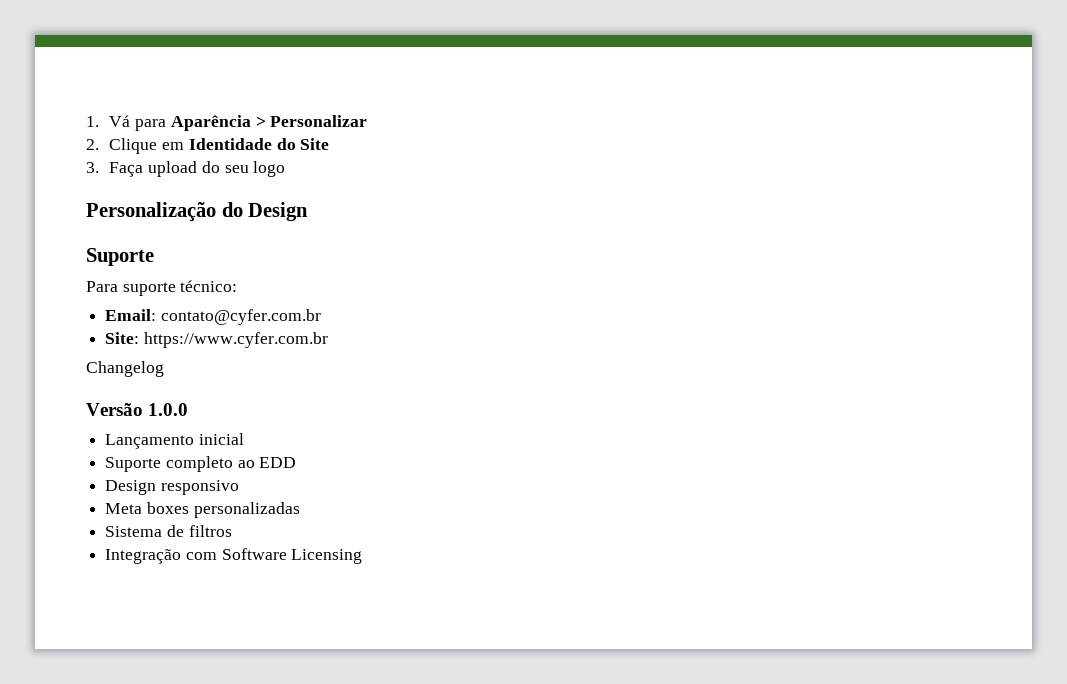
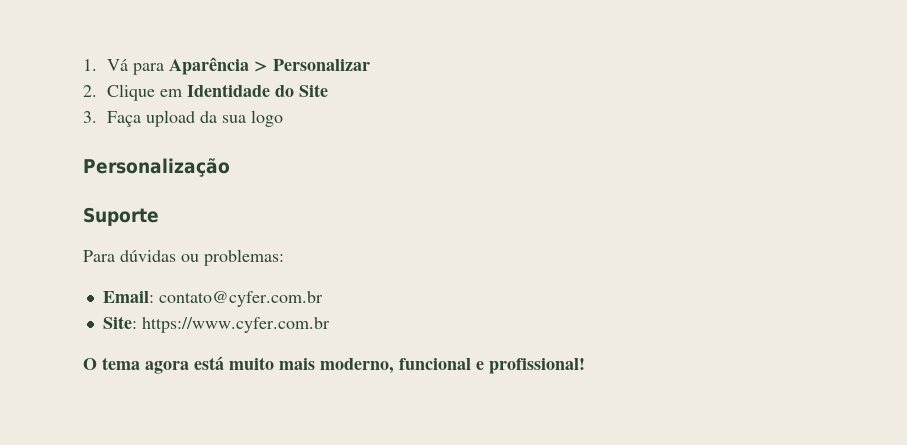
- 3. Faça upload do seu logo
+ 3. Faça upload da sua logo
- Personalização do Design
+ Personalização
- Para suporte técnico:
+ Para dúvidas ou problemas:
- Changelog
- Versão 1.0.0
- Lançamento inicial
- Suporte completo ao EDD
- Design responsivo
- Meta boxes personalizadas
- Sistema de filtros
- Integração com Software Licensing
+ O tema agora está muito mais moderno, funcional e profissional!

